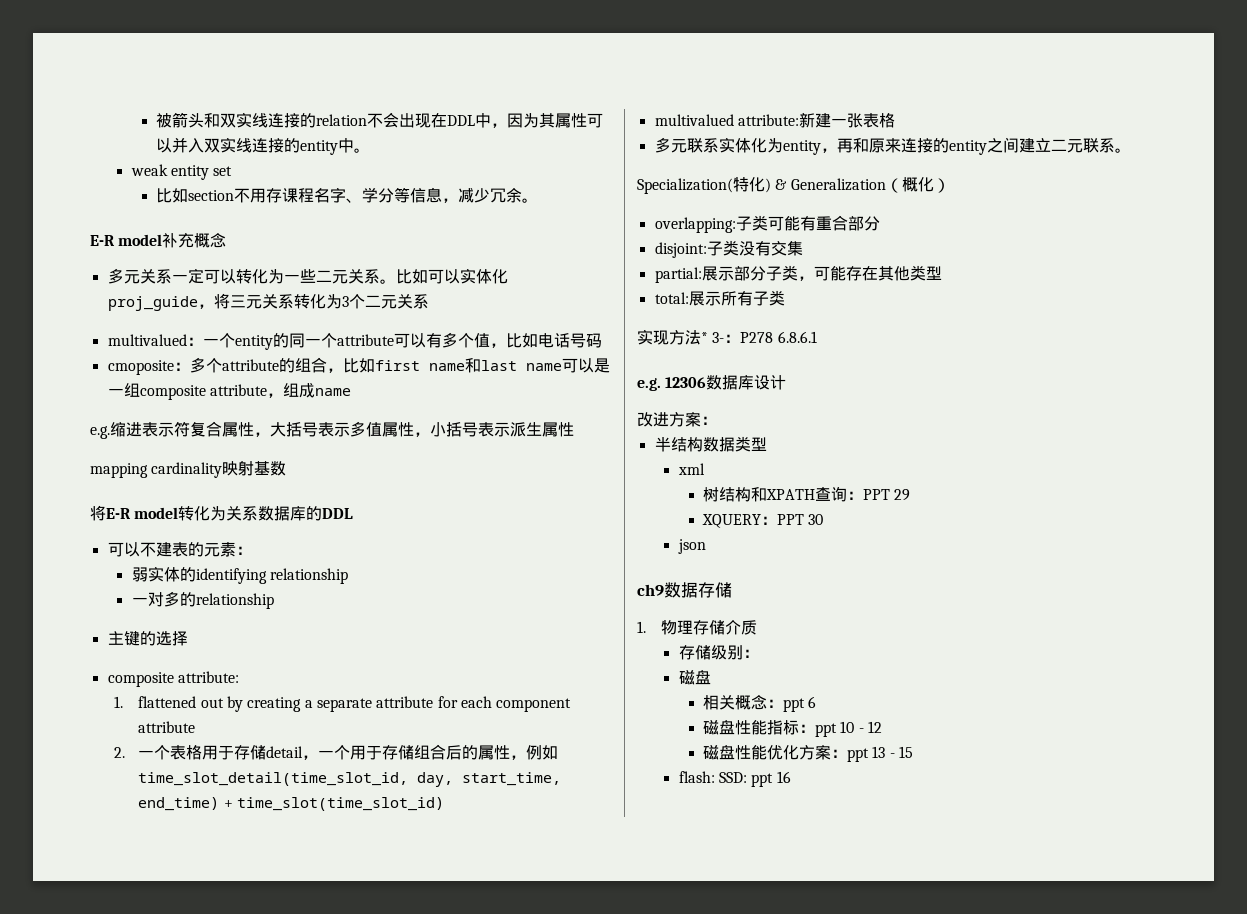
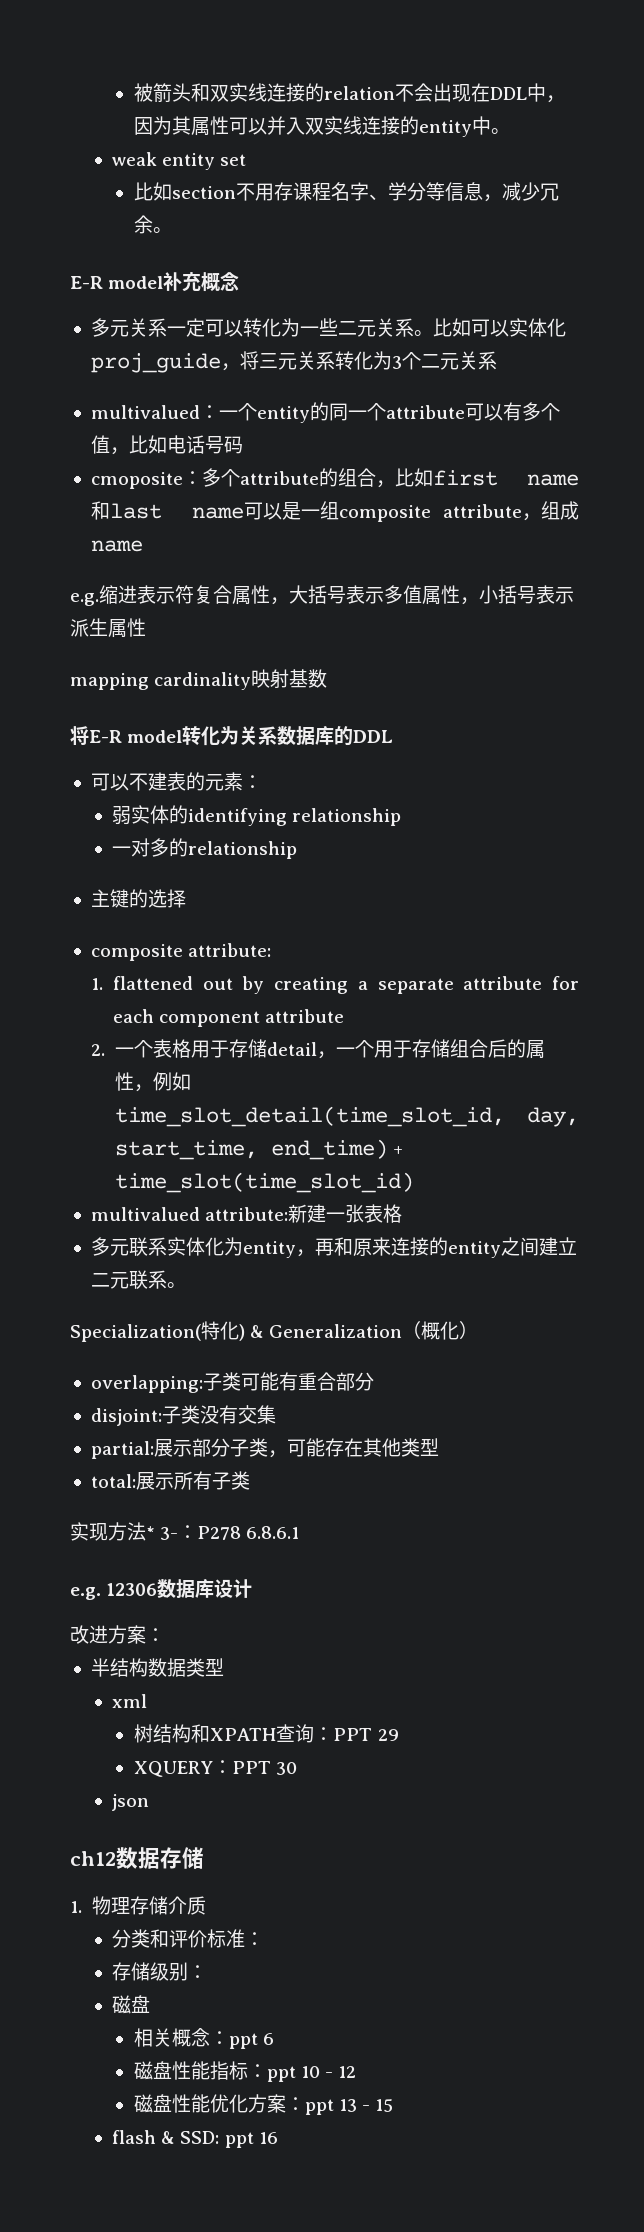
- ch9数据存储
+ ch12数据存储
+ 分类和评价标准：
- flash: SSD: ppt 16
+ flash & SSD: ppt 16

